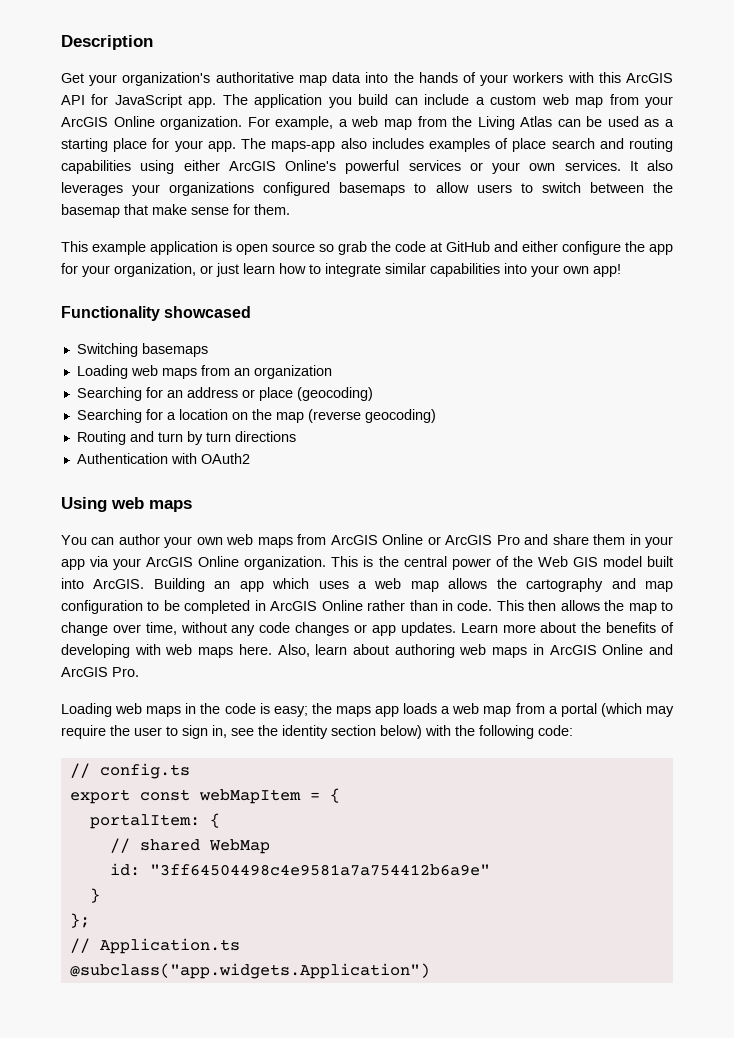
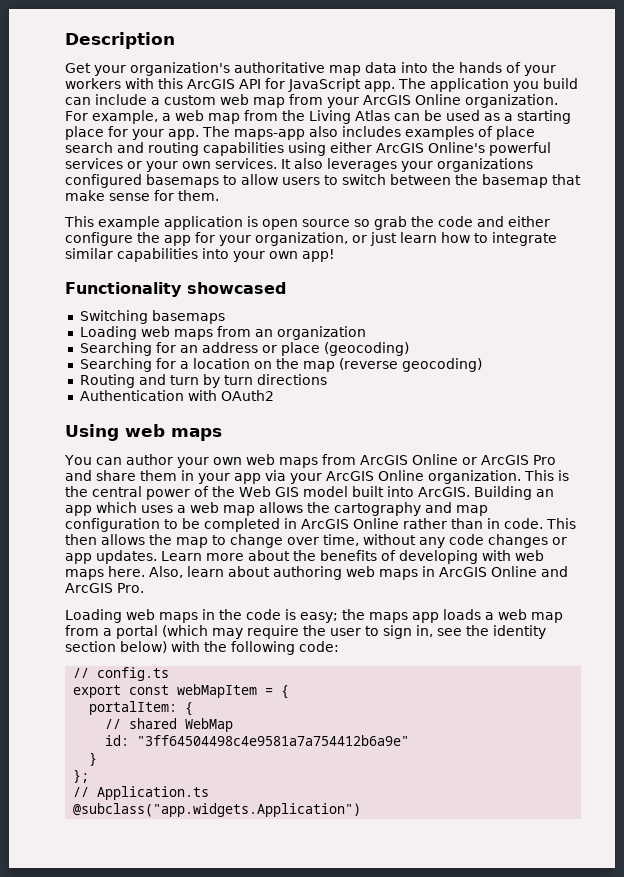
- This example application is open source so grab the code at GitHub and either configure the app for your organization, or just learn how to integrate similar capabilities into your own app!
+ This example application is open source so grab the code and either configure the app for your organization, or just learn how to integrate similar capabilities into your own app!

